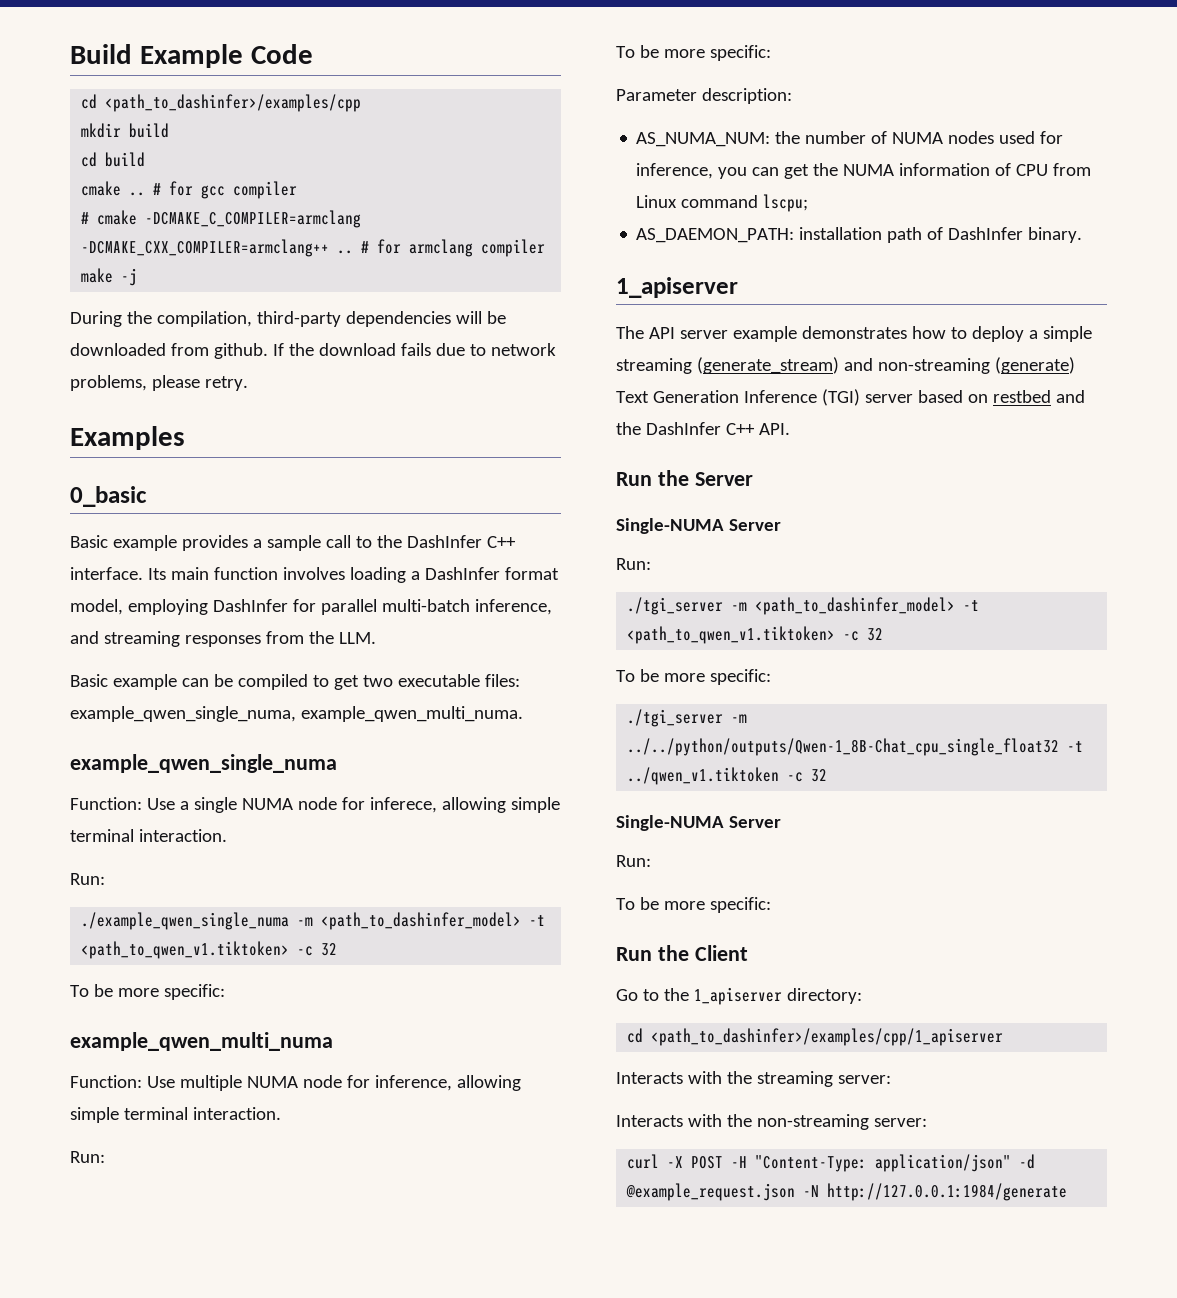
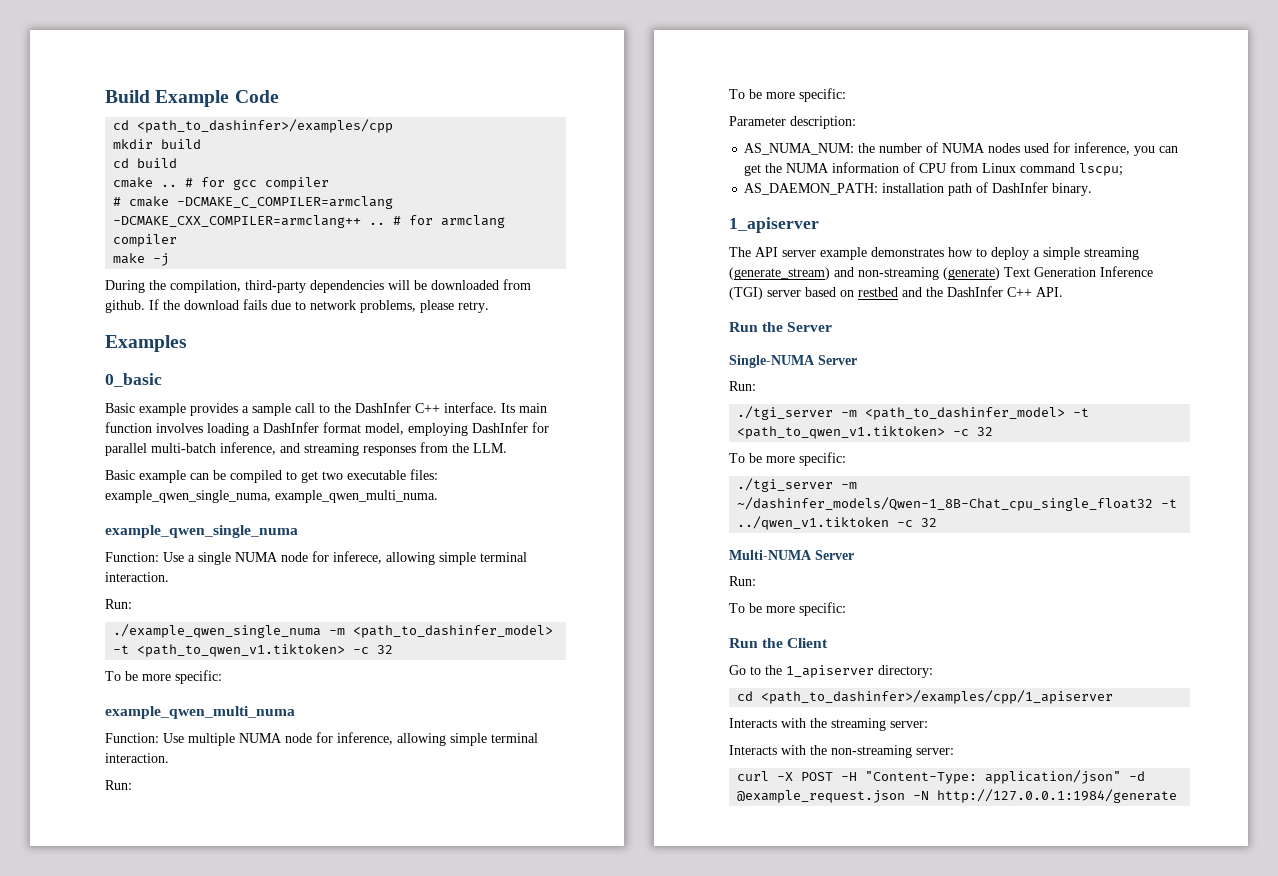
- ./tgi_server -m ../../python/outputs/Qwen-1_8B-Chat_cpu_single_float32 -t ../qwen_v1.tiktoken -c 32
- Single-NUMA Server
+ ./tgi_server -m ~/dashinfer_models/Qwen-1_8B-Chat_cpu_single_float32 -t ../qwen_v1.tiktoken -c 32
+ Multi-NUMA Server

